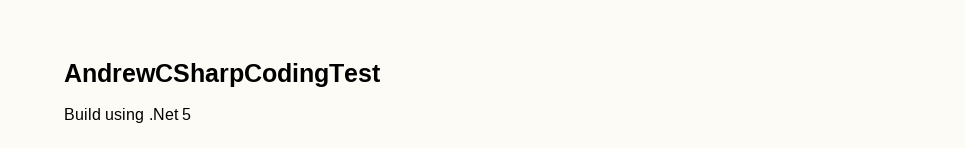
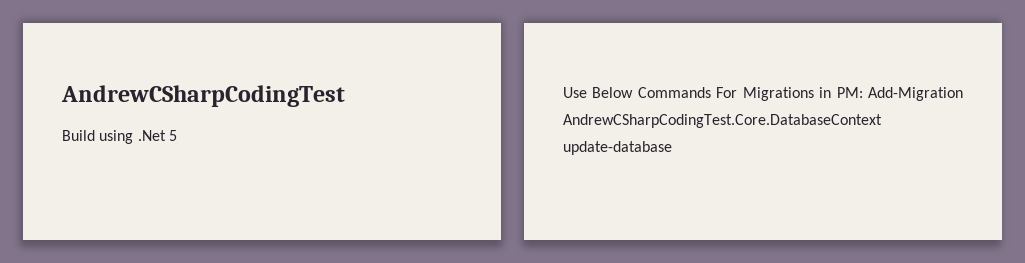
+ Use Below Commands For Migrations in PM: Add-Migration AndrewCSharpCodingTest.Core.DatabaseContext update-database

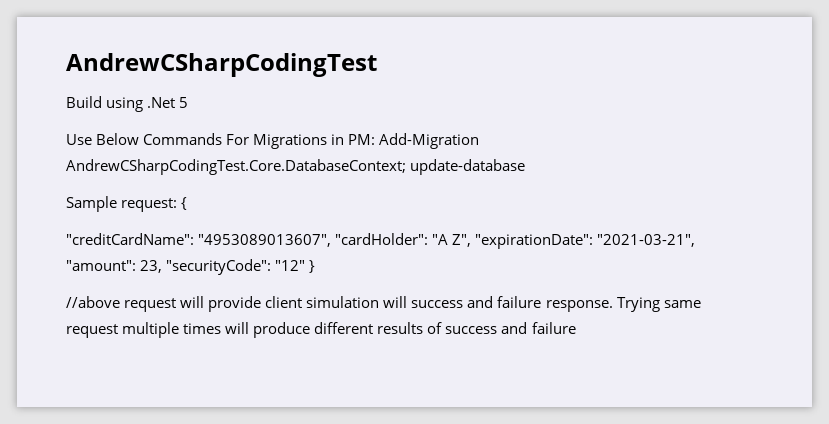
- Use Below Commands For Migrations in PM: Add-Migration AndrewCSharpCodingTest.Core.DatabaseContext update-database
+ Use Below Commands For Migrations in PM: Add-Migration AndrewCSharpCodingTest.Core.DatabaseContext; update-database
+ Sample request: {
+ "creditCardName": "4953089013607", "cardHolder": "A Z", "expirationDate": "2021-03-21", "amount": 23, "securityCode": "12" }
+ //above request will provide client simulation will success and failure response. Trying same request multiple times will produce different results of success and failure

